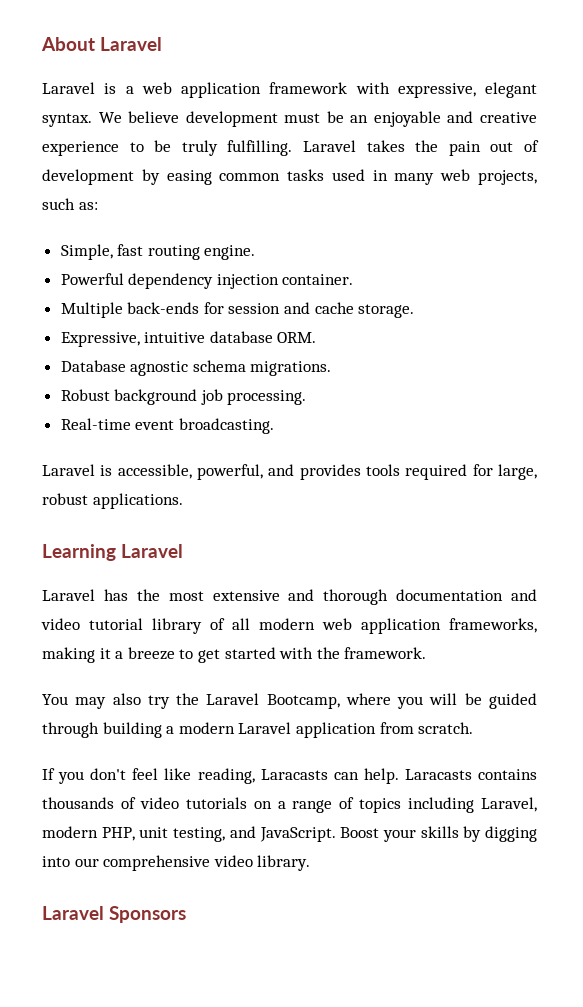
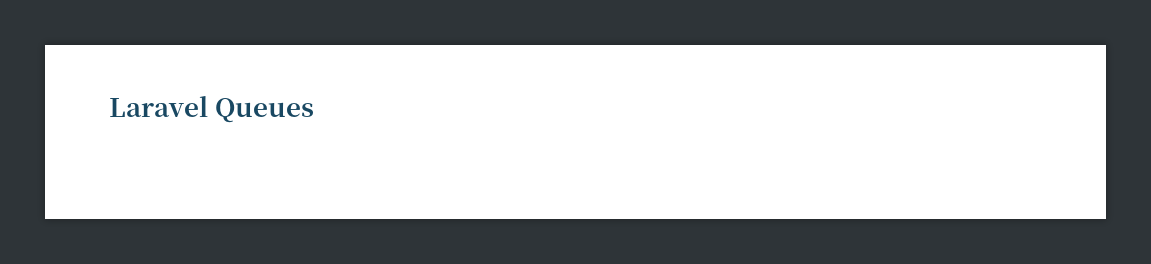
- About Laravel
- Laravel is a web application framework with expressive, elegant syntax. We believe development must be an enjoyable and creative experience to be truly fulfilling. Laravel takes the pain out of development by easing common tasks used in many web projects, such as:
- Simple, fast routing engine.
- Powerful dependency injection container.
- Multiple back-ends for session and cache storage.
- Expressive, intuitive database ORM.
- Database agnostic schema migrations.
- Robust background job processing.
- Real-time event broadcasting.
- Laravel is accessible, powerful, and provides tools required for large, robust applications.
- Learning Laravel
- Laravel has the most extensive and thorough documentation and video tutorial library of all modern web application frameworks, making it a breeze to get started with the framework.
- You may also try the Laravel Bootcamp, where you will be guided through building a modern Laravel application from scratch.
- If you don't feel like reading, Laracasts can help. Laracasts contains thousands of video tutorials on a range of topics including Laravel, modern PHP, unit testing, and JavaScript. Boost your skills by digging into our comprehensive video library.
- Laravel Sponsors
+ Laravel Queues

